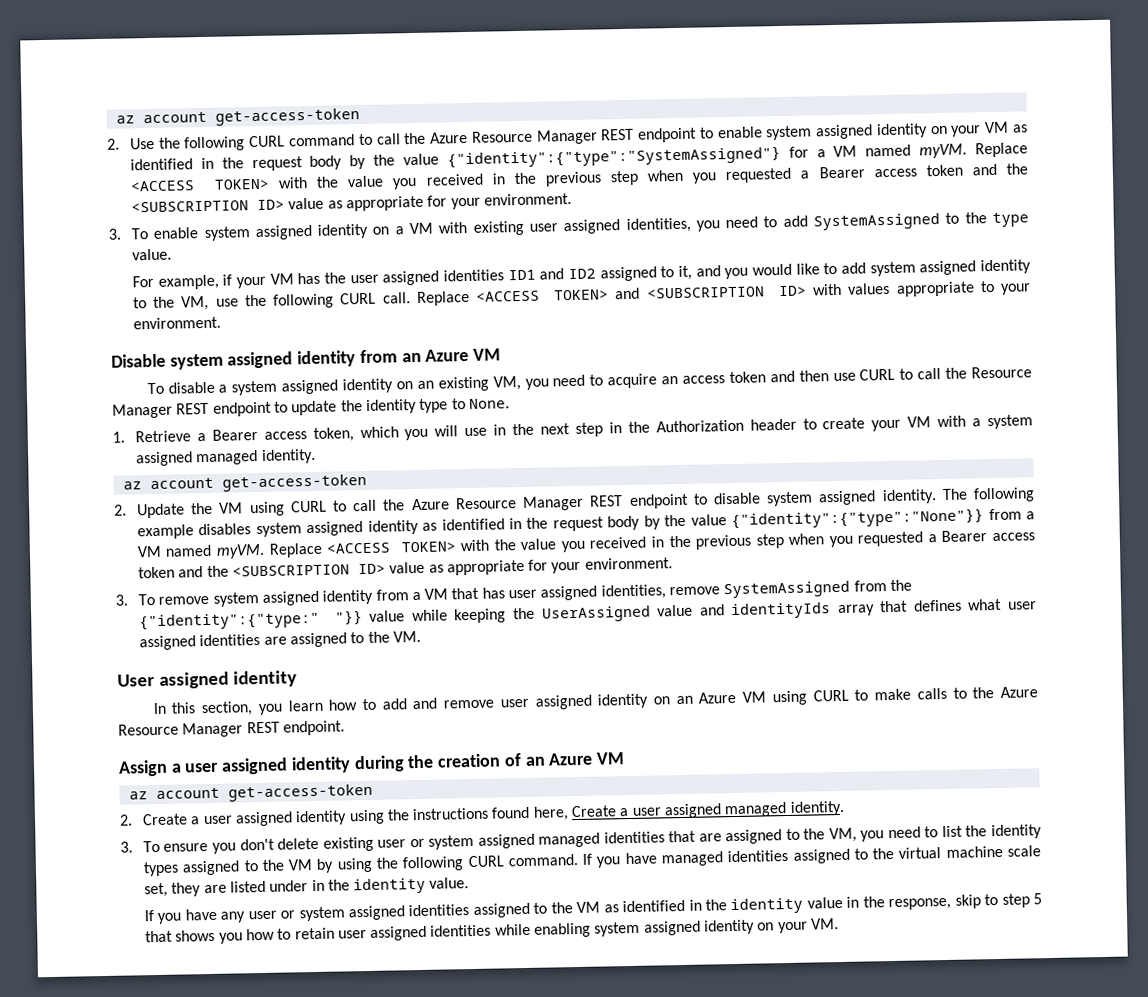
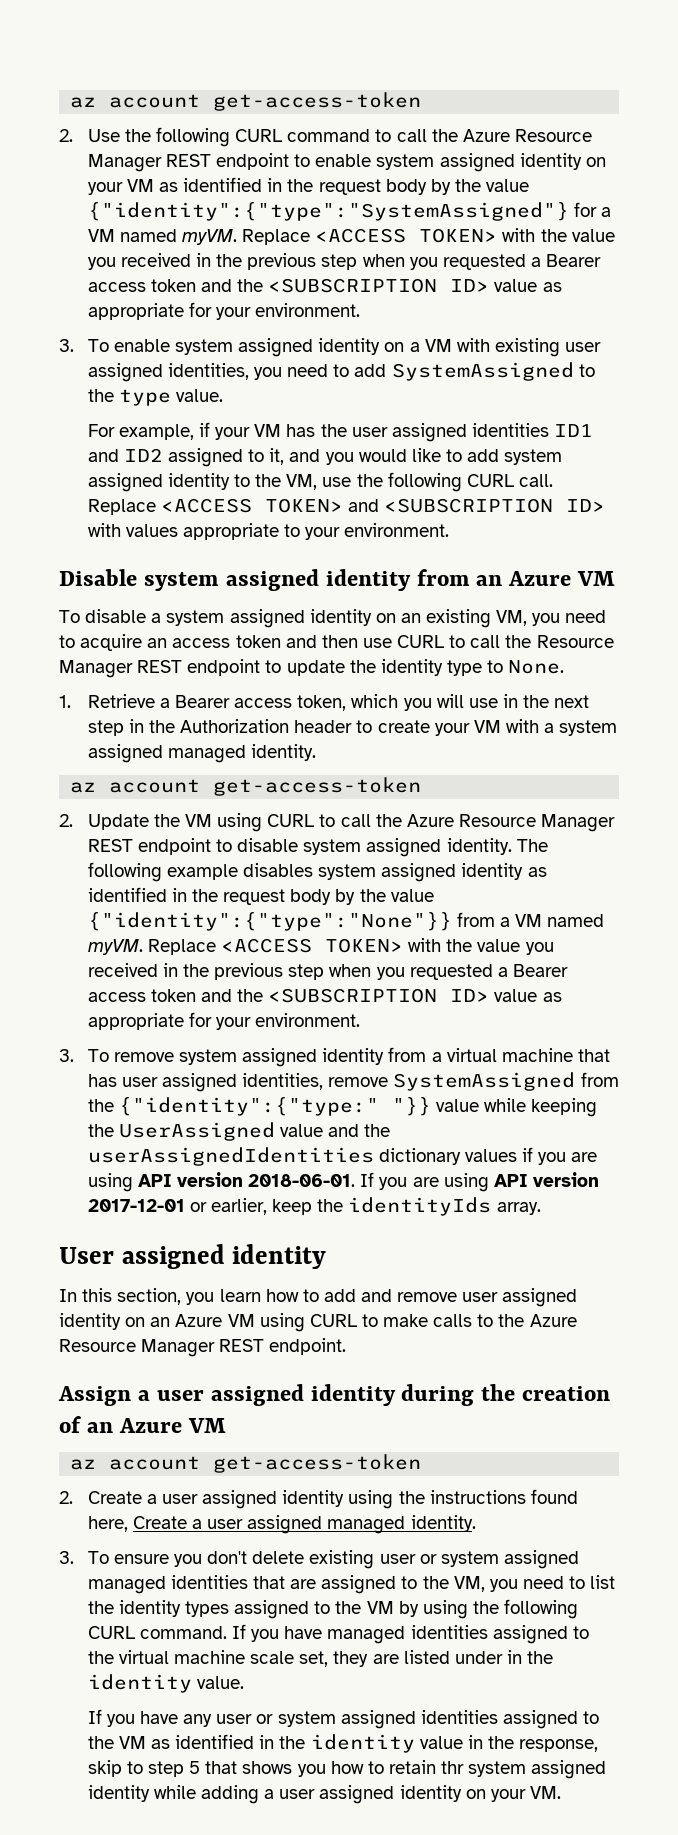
- 3. To remove system assigned identity from a VM that has user assigned identities, remove SystemAssigned from the {"identity":{"type:" "}} value while keeping the UserAssigned value and identityIds array that defines what user assigned identities are assigned to the VM.
+ 3. To remove system assigned identity from a virtual machine that has user assigned identities, remove SystemAssigned from the {"identity":{"type:" "}} value while keeping the UserAssigned value and the userAssignedIdentities dictionary values if you are using API version 2018-06-01. If you are using API version 2017-12-01 or earlier, keep the identityIds array.
- If you have any user or system assigned identities assigned to the VM as identified in the identity value in the response, skip to step 5 that shows you how to retain user assigned identities while enabling system assigned identity on your VM.
+ If you have any user or system assigned identities assigned to the VM as identified in the identity value in the response, skip to step 5 that shows you how to retain thr system assigned identity while adding a user assigned identity on your VM.

